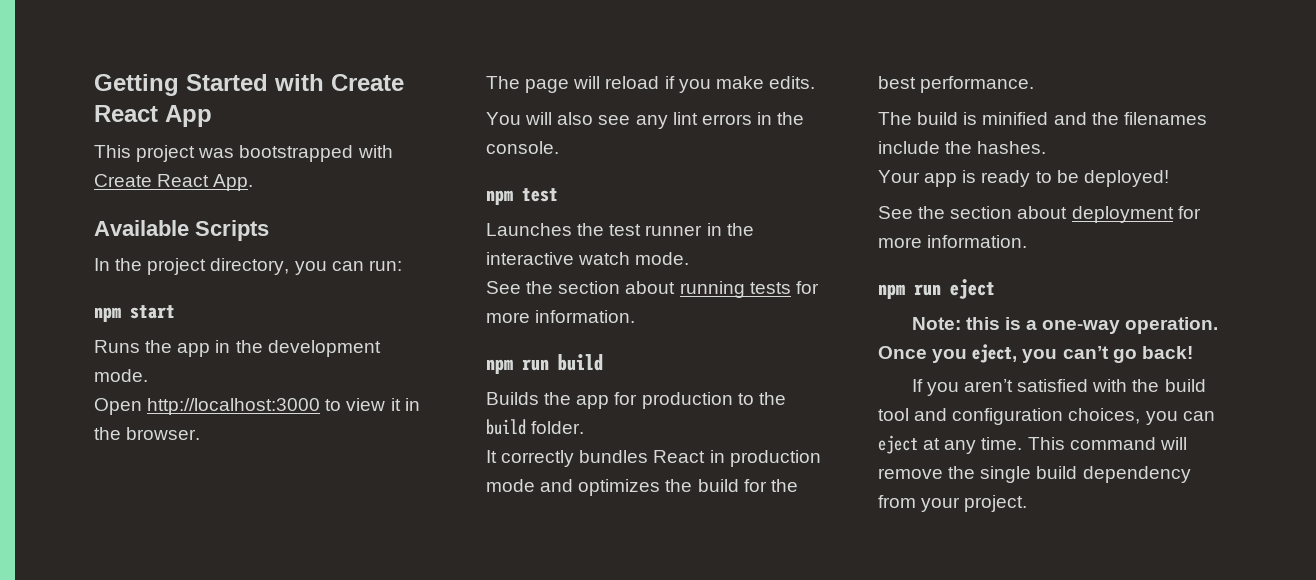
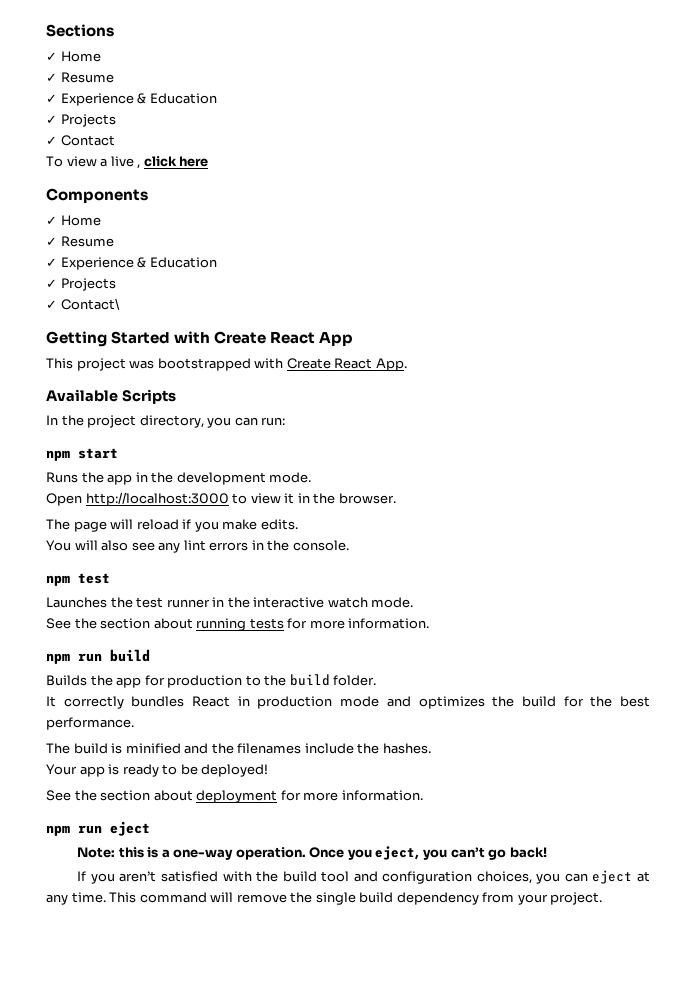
+ Sections
+ ✓ Home
+ ✓ Resume
+ ✓ Experience & Education
+ ✓ Projects
+ ✓ Contact
+ To view a live , click here
+ Components
+ ✓ Home
+ ✓ Resume
+ ✓ Experience & Education
+ ✓ Projects
+ ✓ Contact\

